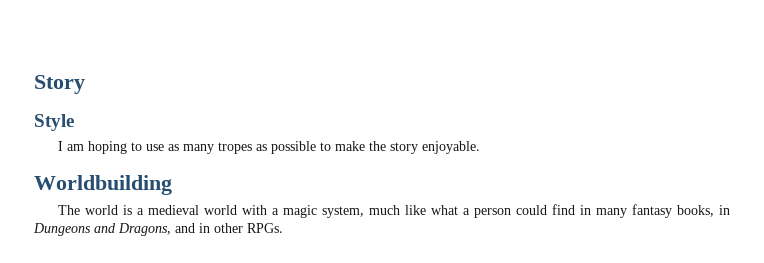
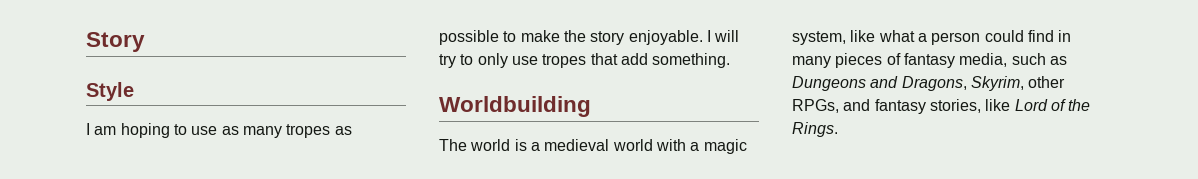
+ I will try to only use tropes that add something.
- The world is a medieval world with a magic system, much like what a person could find in many fantasy books, in Dungeons and Dragons, and in other RPGs.
+ The world is a medieval world with a magic system, like what a person could find in many pieces of fantasy media, such as Dungeons and Dragons, Skyrim, other RPGs, and fantasy stories, like Lord of the Rings.

